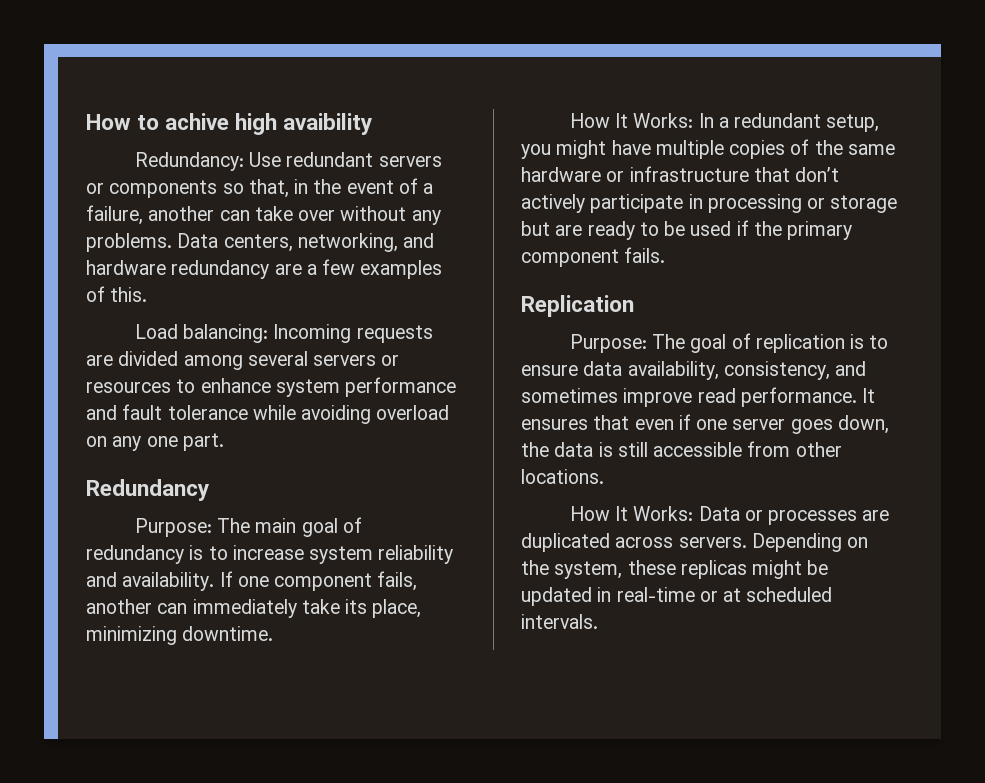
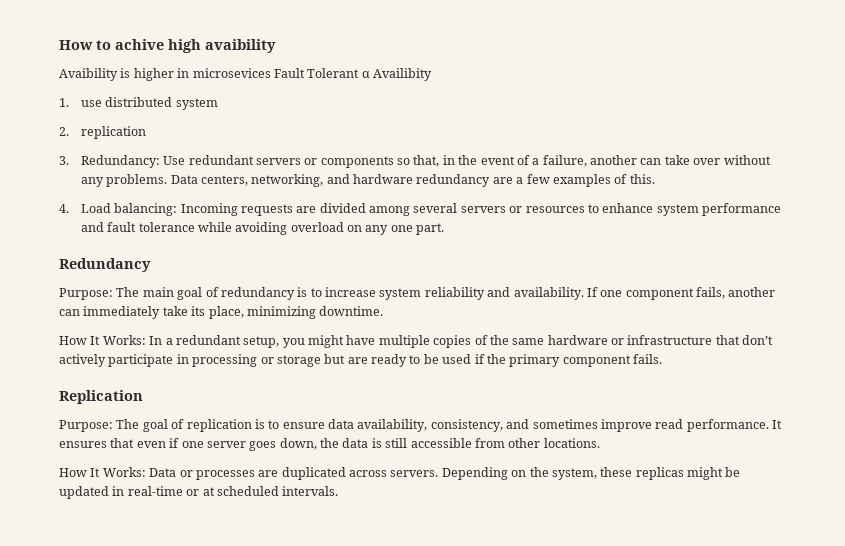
- Redundancy: Use redundant servers or components so that, in the event of a failure, another can take over without any problems.
+ Avaibility is higher in microsevices Fault Tolerant α Availibity
+ 1. use distributed system
+ 2. replication
+ 3. Redundancy: Use redundant servers or components so that, in the event of a failure, another can take over without any problems.
- Load balancing: Incoming requests are divided among several servers or resources to enhance system performance and fault tolerance while avoiding overload on any one part.
+ 4. Load balancing: Incoming requests are divided among several servers or resources to enhance system performance and fault tolerance while avoiding overload on any one part.

